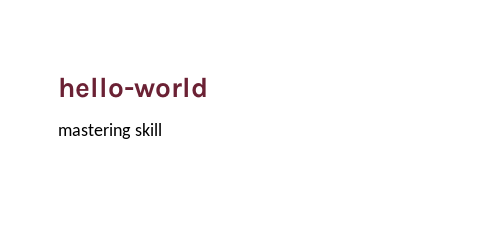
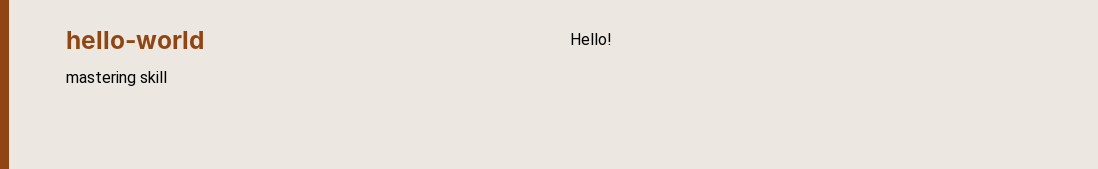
+ Hello!

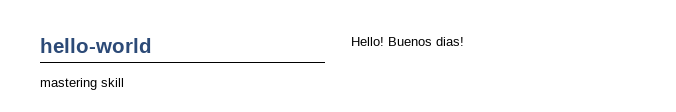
+ Buenos dias!

